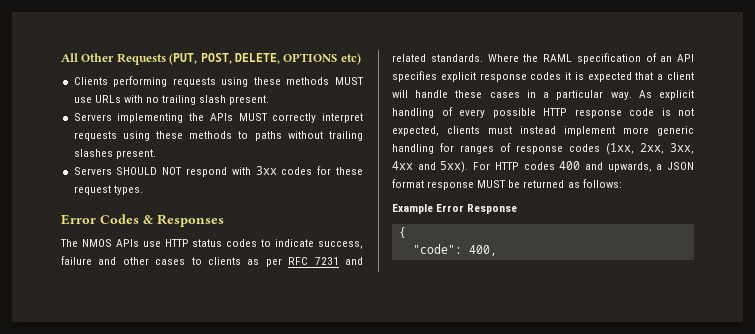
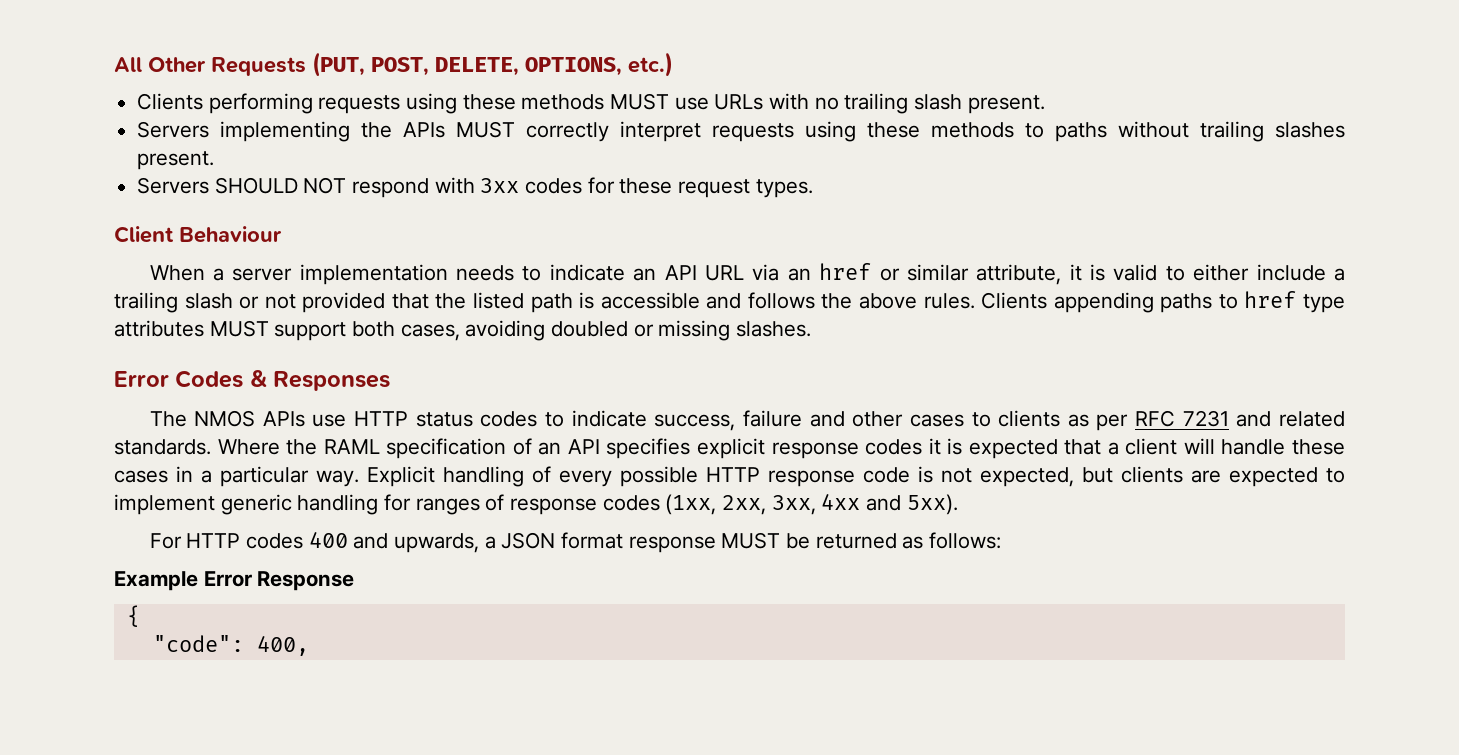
- All Other Requests (PUT, POST, DELETE, OPTIONS etc)
+ All Other Requests (PUT, POST, DELETE, OPTIONS, etc.)
+ Client Behaviour
+ When a server implementation needs to indicate an API URL via an href or similar attribute, it is valid to either include a trailing slash or not provided that the listed path is accessible and follows the above rules. Clients appending paths to href type attributes MUST support both cases, avoiding doubled or missing slashes.
- As explicit handling of every possible HTTP response code is not expected, clients must instead implement more generic handling for ranges of response codes (1xx, 2xx, 3xx, 4xx and 5xx). For HTTP codes 400 and upwards, a JSON format response MUST be returned as follows:
+ Explicit handling of every possible HTTP response code is not expected, but clients are expected to implement generic handling for ranges of response codes (1xx, 2xx, 3xx, 4xx and 5xx).
+ For HTTP codes 400 and upwards, a JSON format response MUST be returned as follows:

